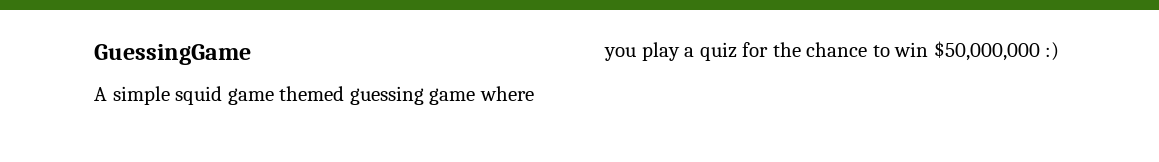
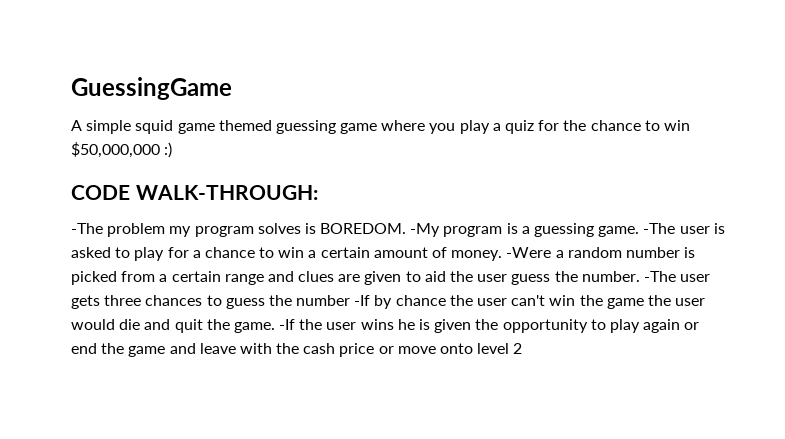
+ CODE WALK-THROUGH:
+ -The problem my program solves is BOREDOM. -My program is a guessing game. -The user is asked to play for a chance to win a certain amount of money. -Were a random number is picked from a certain range and clues are given to aid the user guess the number. -The user gets three chances to guess the number -If by chance the user can't win the game the user would die and quit the game. -If the user wins he is given the opportunity to play again or end the game and leave with the cash price or move onto level 2

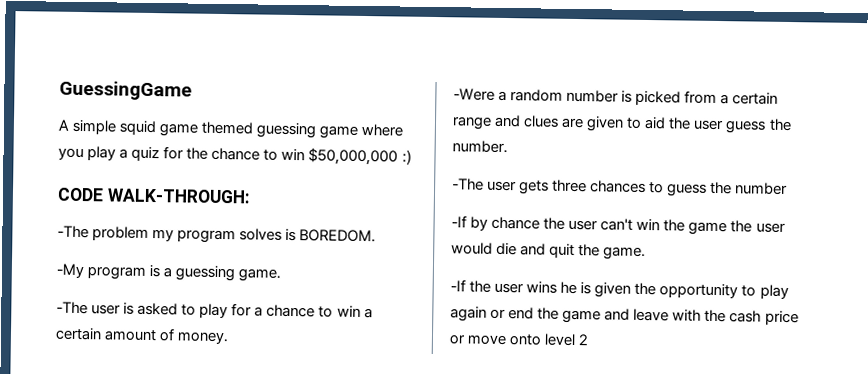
- -The problem my program solves is BOREDOM. -My program is a guessing game. -The user is asked to play for a chance to win a certain amount of money. -Were a random number is picked from a certain range and clues are given to aid the user guess the number. -The user gets three chances to guess the number -If by chance the user can't win the game the user would die and quit the game. -If the user wins he is given the opportunity to play again or end the game and leave with the cash price or move onto level 2
+ -The problem my program solves is BOREDOM.
+ -My program is a guessing game.
+ -The user is asked to play for a chance to win a certain amount of money.
+ -Were a random number is picked from a certain range and clues are given to aid the user guess the number.
+ -The user gets three chances to guess the number
+ -If by chance the user can't win the game the user would die and quit the game.
+ -If the user wins he is given the opportunity to play again or end the game and leave with the cash price or move onto level 2

